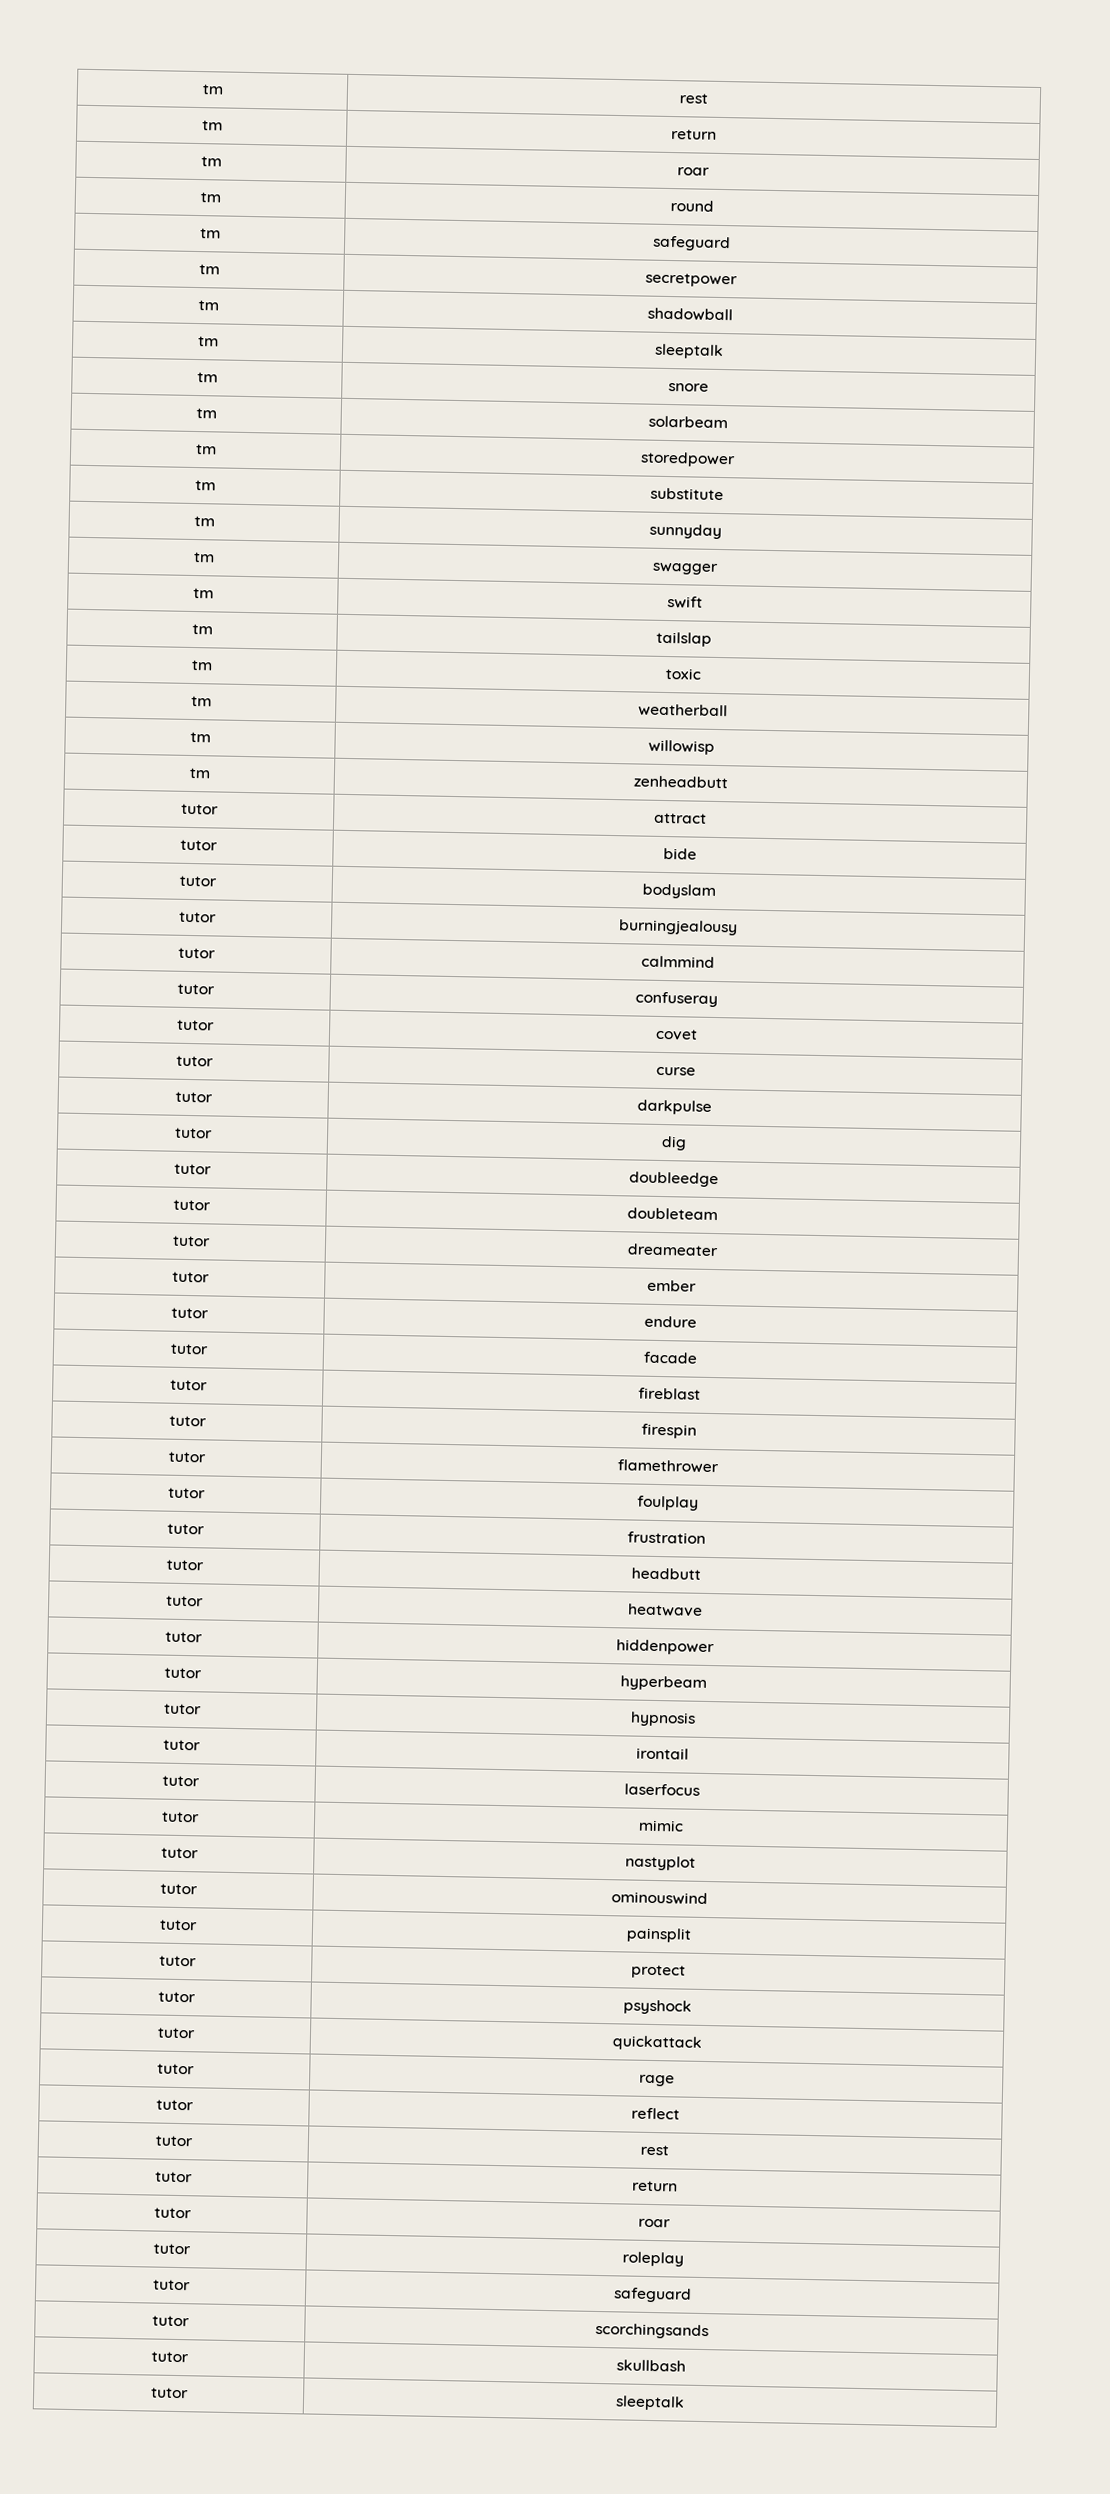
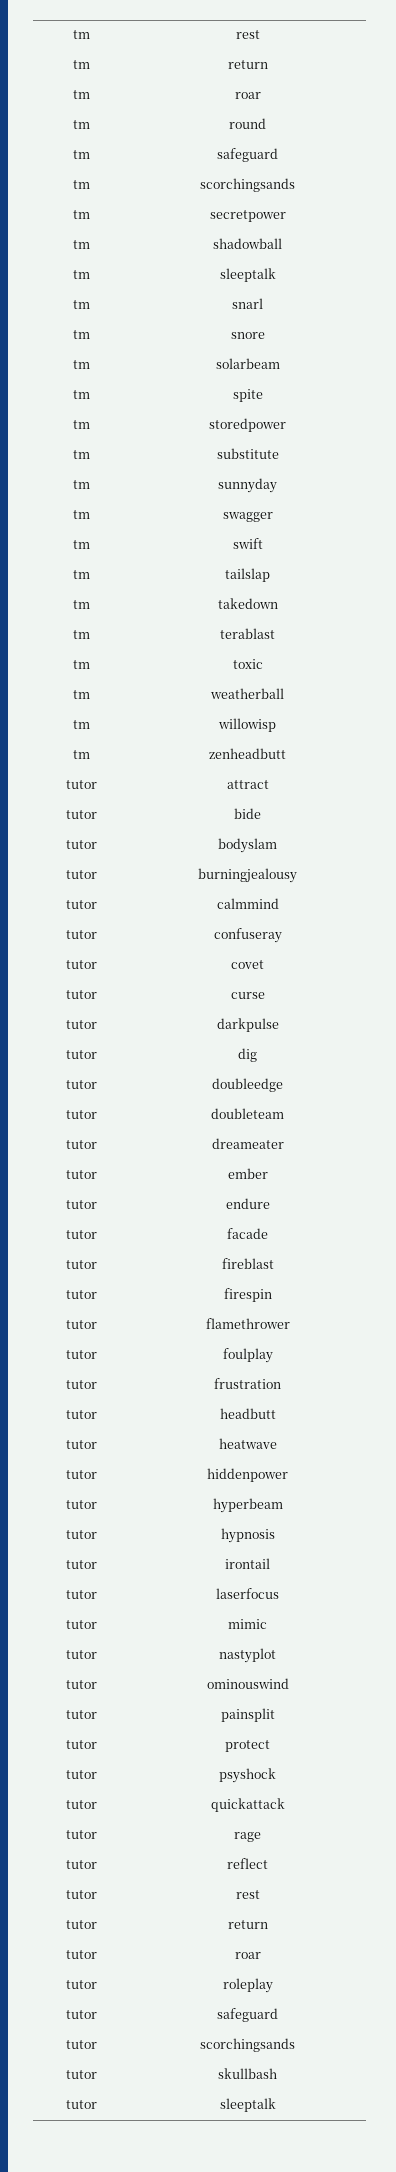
+ tm | scorchingsands
+ tm | snarl
+ tm | spite
+ tm | takedown
+ tm | terablast

